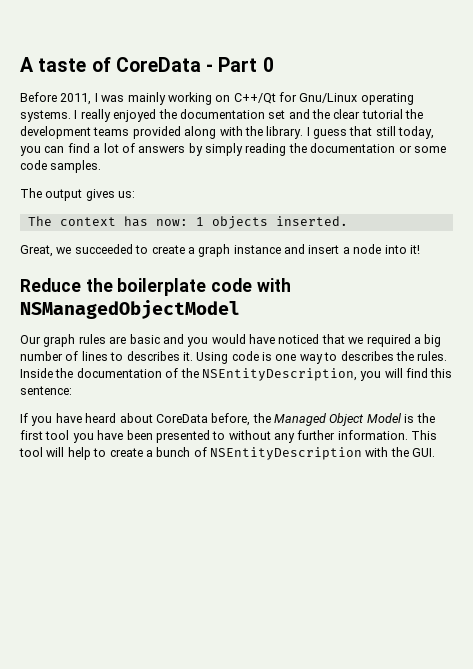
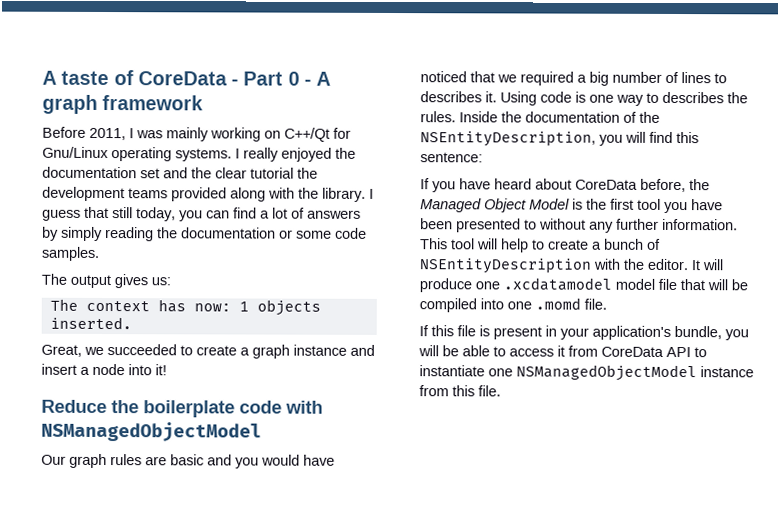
- A taste of CoreData - Part 0
+ A taste of CoreData - Part 0 - A graph framework
- This tool will help to create a bunch of NSEntityDescription with the GUI.
+ This tool will help to create a bunch of NSEntityDescription with the editor. It will produce one .xcdatamodel model file that will be compiled into one .momd file.
+ If this file is present in your application's bundle, you will be able to access it from CoreData API to instantiate one NSManagedObjectModel instance from this file.

